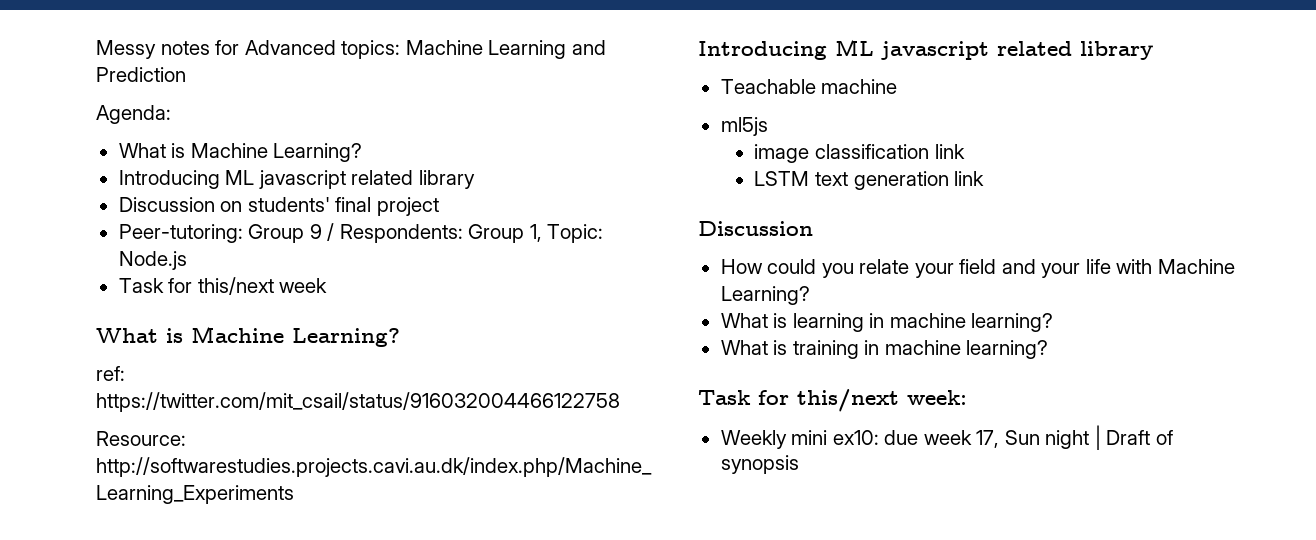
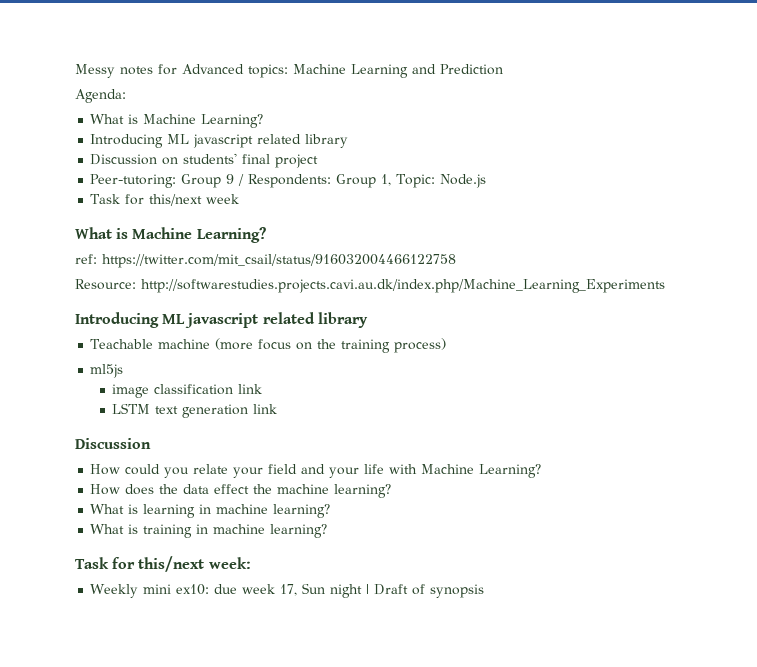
- Teachable machine
+ Teachable machine (more focus on the training process)
+ How does the data effect the machine learning?

